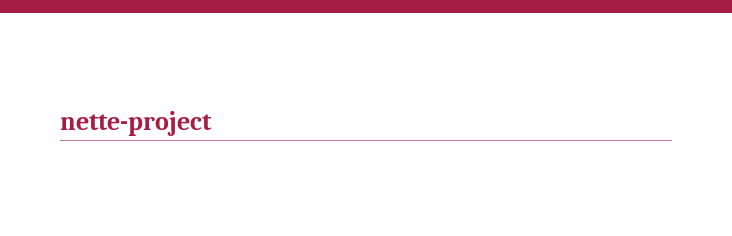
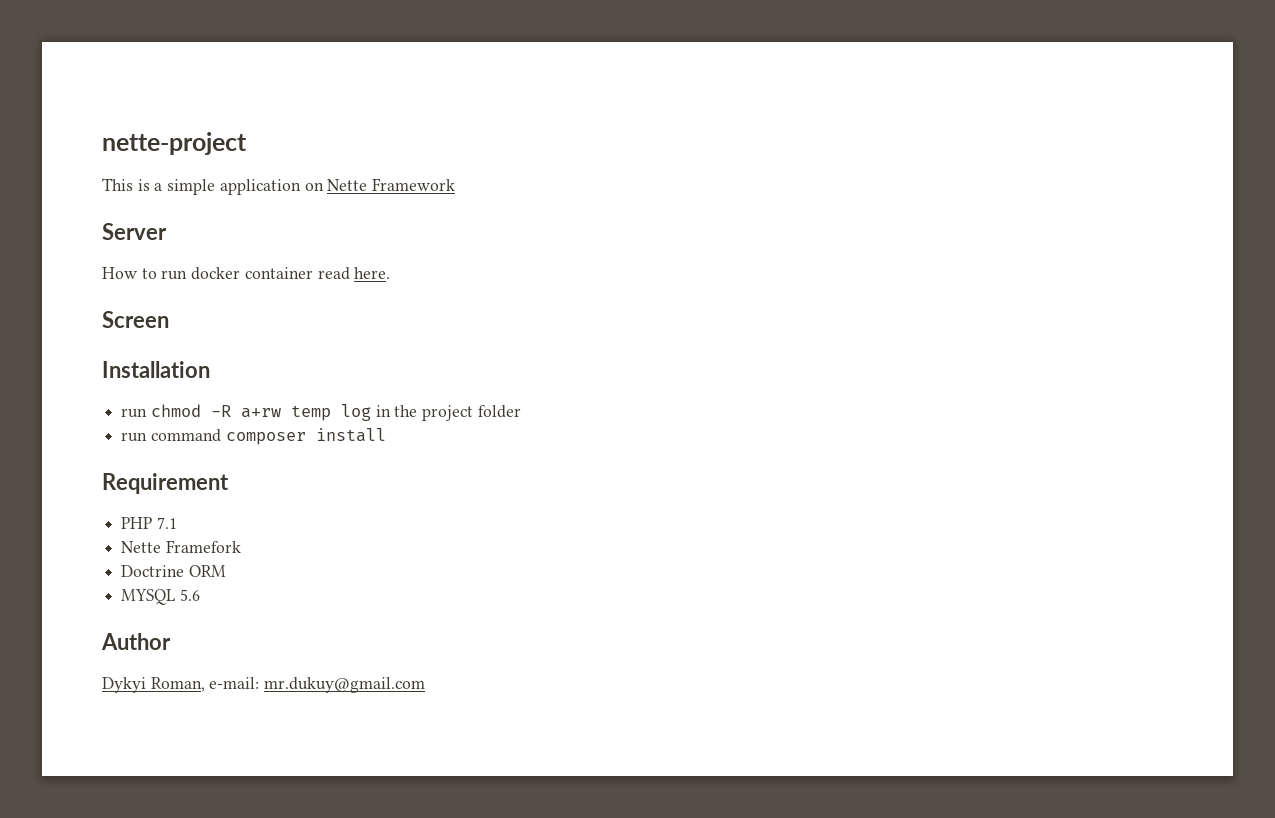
+ This is a simple application on Nette Framework
+ Server
+ How to run docker container read here.
+ Screen
+ Installation
+ run chmod -R a+rw temp log in the project folder
+ run command composer install
+ Requirement
+ PHP 7.1
+ Nette Framefork
+ Doctrine ORM
+ MYSQL 5.6
+ Author
+ Dykyi Roman, e-mail: mr.dukuy@gmail.com

